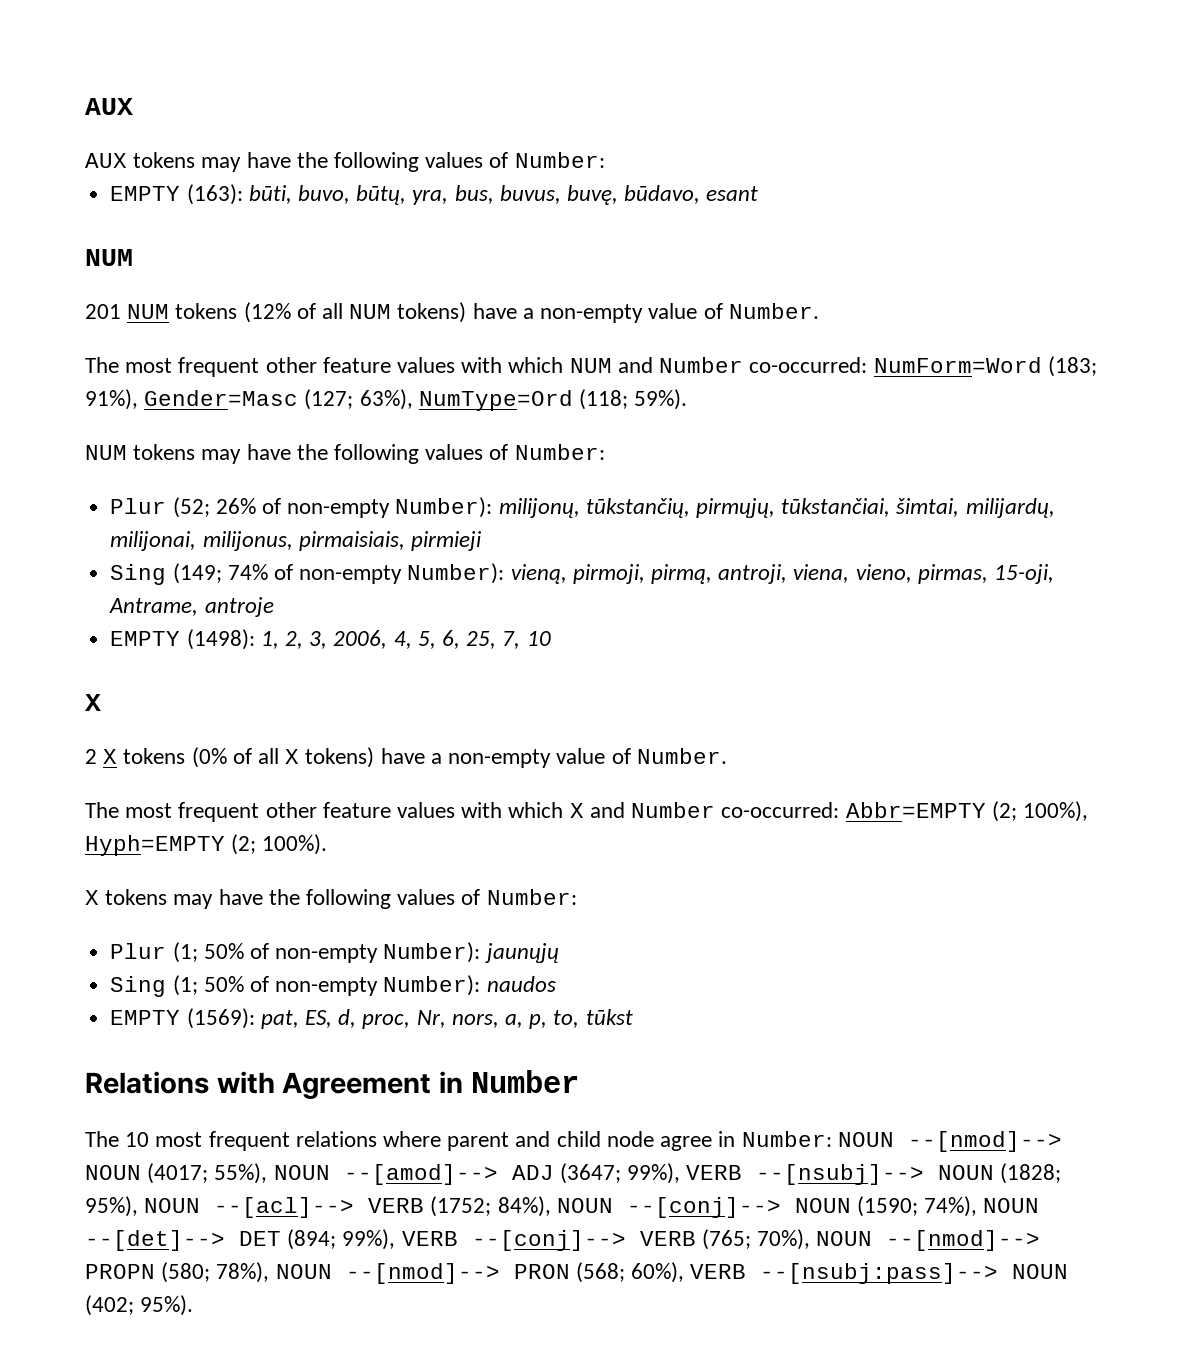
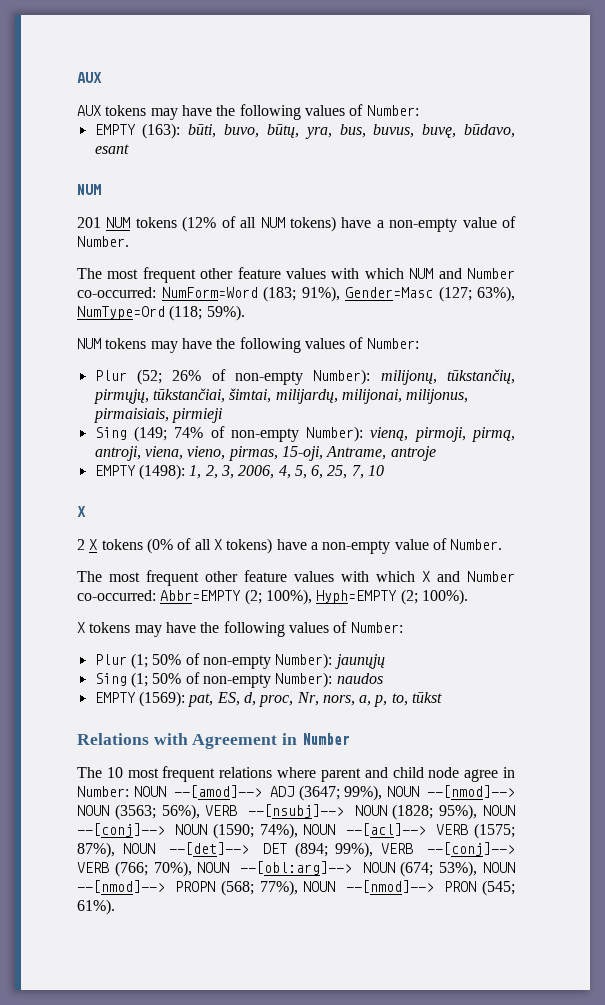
- The 10 most frequent relations where parent and child node agree in Number: NOUN --[nmod]--> NOUN (4017; 55%), NOUN --[amod]--> ADJ (3647; 99%), VERB --[nsubj]--> NOUN (1828; 95%), NOUN --[acl]--> VERB (1752; 84%), NOUN --[conj]--> NOUN (1590; 74%), NOUN --[det]--> DET (894; 99%), VERB --[conj]--> VERB (765; 70%), NOUN --[nmod]--> PROPN (580; 78%), NOUN --[nmod]--> PRON (568; 60%), VERB --[nsubj:pass]--> NOUN (402; 95%).
+ The 10 most frequent relations where parent and child node agree in Number: NOUN --[amod]--> ADJ (3647; 99%), NOUN --[nmod]--> NOUN (3563; 56%), VERB --[nsubj]--> NOUN (1828; 95%), NOUN --[conj]--> NOUN (1590; 74%), NOUN --[acl]--> VERB (1575; 87%), NOUN --[det]--> DET (894; 99%), VERB --[conj]--> VERB (766; 70%), NOUN --[obl:arg]--> NOUN (674; 53%), NOUN --[nmod]--> PROPN (568; 77%), NOUN --[nmod]--> PRON (545; 61%).

